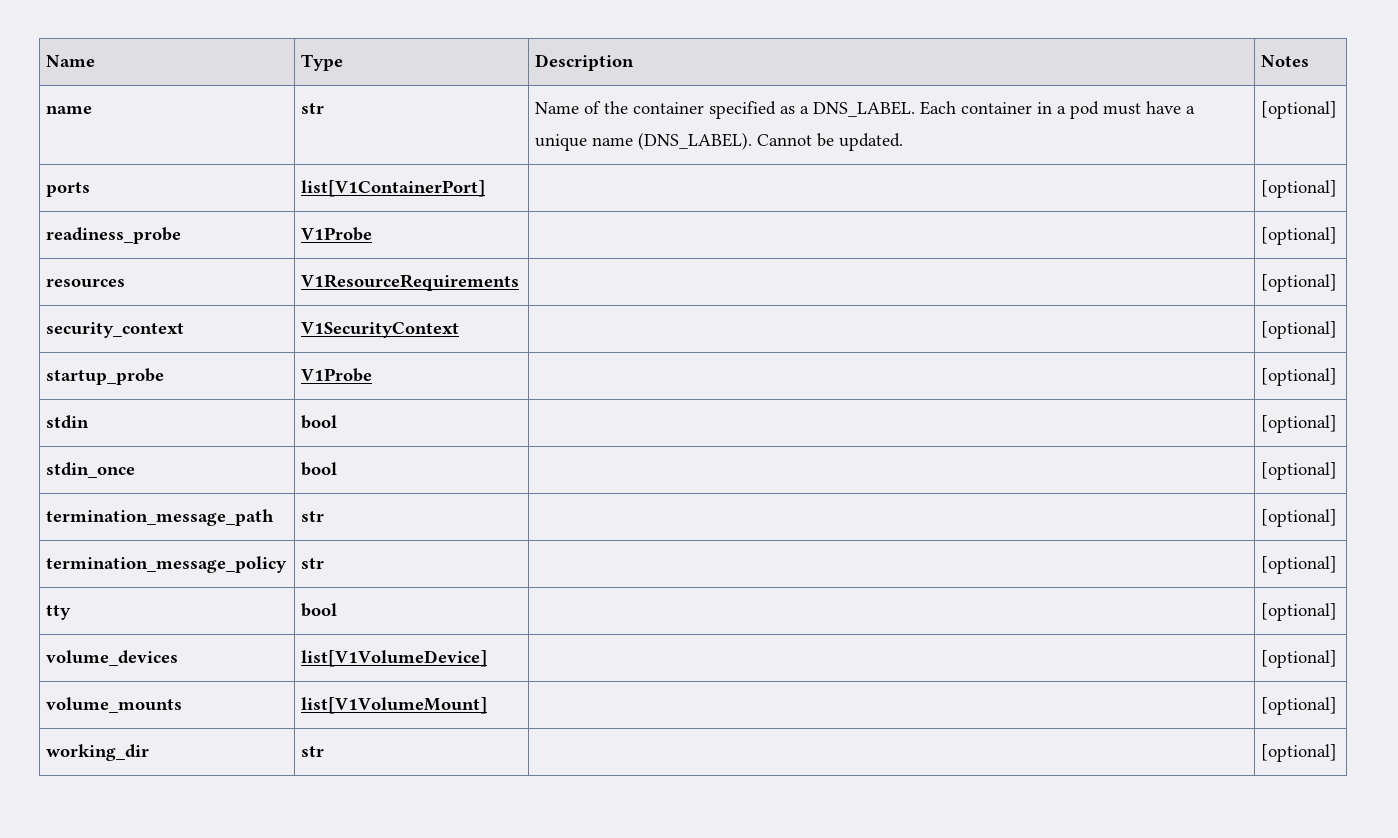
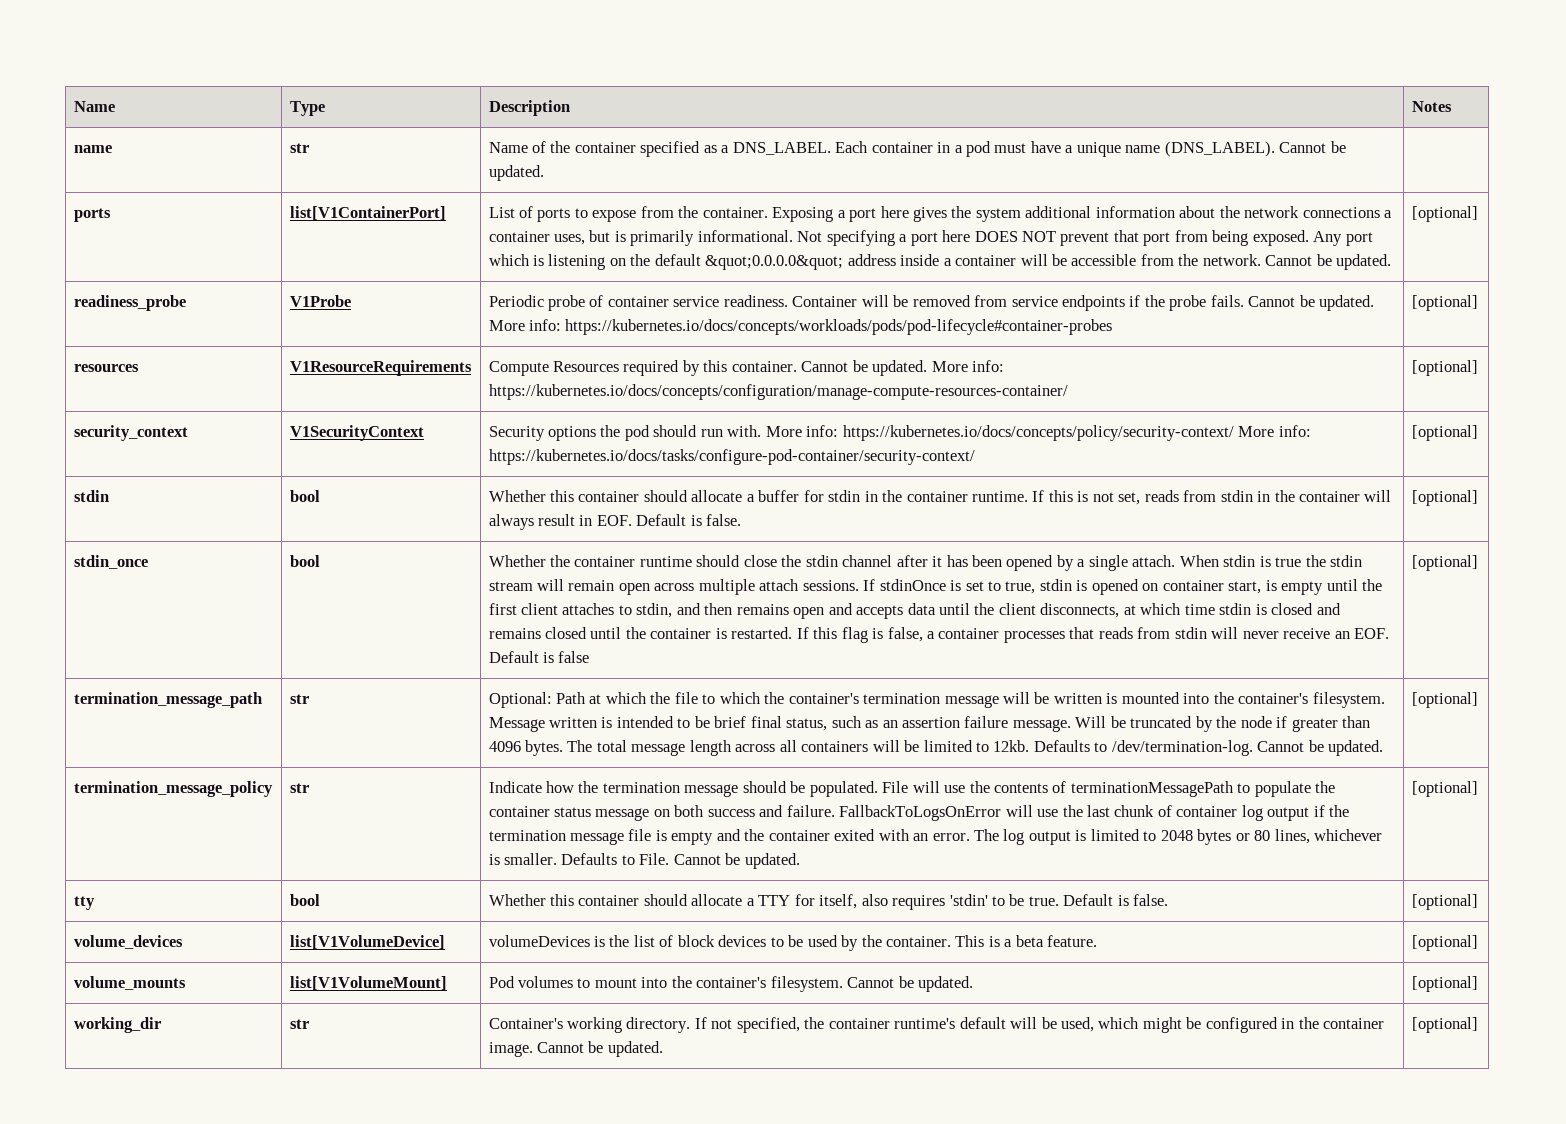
- name | str | Name of the container specified as a DNS_LABEL. Each container in a pod must have a unique name (DNS_LABEL). Cannot be updated. | [optional]
+ name | str | Name of the container specified as a DNS_LABEL. Each container in a pod must have a unique name (DNS_LABEL). Cannot be updated. |
- list[V1ContainerPort] | | [optional]
- readiness_probe | V1Probe | | [optional]
- resources | V1ResourceRequirements | | [optional]
- security_context | V1SecurityContext | | [optional]
- startup_probe | V1Probe | | [optional]
- stdin | bool | | [optional]
- stdin_once | bool | | [optional]
- termination_message_path | str | | [optional]
- termination_message_policy | str | | [optional]
- tty | bool | | [optional]
- volume_devices | list[V1VolumeDevice] | | [optional]
- volume_mounts | list[V1VolumeMount] | | [optional]
- working_dir | str | | [optional]
+ list[V1ContainerPort] | List of ports to expose from the container. Exposing a port here gives the system additional information about the network connections a container uses, but is primarily informational. Not specifying a port here DOES NOT prevent that port from being exposed. Any port which is listening on the default &quot;0.0.0.0&quot; address inside a container will be accessible from the network. Cannot be updated. | [optional]
+ readiness_probe | V1Probe | Periodic probe of container service readiness. Container will be removed from service endpoints if the probe fails. Cannot be updated. More info: https://kubernetes.io/docs/concepts/workloads/pods/pod-lifecycle#container-probes | [optional]
+ resources | V1ResourceRequirements | Compute Resources required by this container. Cannot be updated. More info: https://kubernetes.io/docs/concepts/configuration/manage-compute-resources-container/ | [optional]
+ security_context | V1SecurityContext | Security options the pod should run with. More info: https://kubernetes.io/docs/concepts/policy/security-context/ More info: https://kubernetes.io/docs/tasks/configure-pod-container/security-context/ | [optional]
+ stdin | bool | Whether this container should allocate a buffer for stdin in the container runtime. If this is not set, reads from stdin in the container will always result in EOF. Default is false. | [optional]
+ stdin_once | bool | Whether the container runtime should close the stdin channel after it has been opened by a single attach. When stdin is true the stdin stream will remain open across multiple attach sessions. If stdinOnce is set to true, stdin is opened on container start, is empty until the first client attaches to stdin, and then remains open and accepts data until the client disconnects, at which time stdin is closed and remains closed until the container is restarted. If this flag is false, a container processes that reads from stdin will never receive an EOF. Default is false | [optional]
+ termination_message_path | str | Optional: Path at which the file to which the container's termination message will be written is mounted into the container's filesystem. Message written is intended to be brief final status, such as an assertion failure message. Will be truncated by the node if greater than 4096 bytes. The total message length across all containers will be limited to 12kb. Defaults to /dev/termination-log. Cannot be updated. | [optional]
+ termination_message_policy | str | Indicate how the termination message should be populated. File will use the contents of terminationMessagePath to populate the container status message on both success and failure. FallbackToLogsOnError will use the last chunk of container log output if the termination message file is empty and the container exited with an error. The log output is limited to 2048 bytes or 80 lines, whichever is smaller. Defaults to File. Cannot be updated. | [optional]
+ tty | bool | Whether this container should allocate a TTY for itself, also requires 'stdin' to be true. Default is false. | [optional]
+ volume_devices | list[V1VolumeDevice] | volumeDevices is the list of block devices to be used by the container. This is a beta feature. | [optional]
+ volume_mounts | list[V1VolumeMount] | Pod volumes to mount into the container's filesystem. Cannot be updated. | [optional]
+ working_dir | str | Container's working directory. If not specified, the container runtime's default will be used, which might be configured in the container image. Cannot be updated. | [optional]

